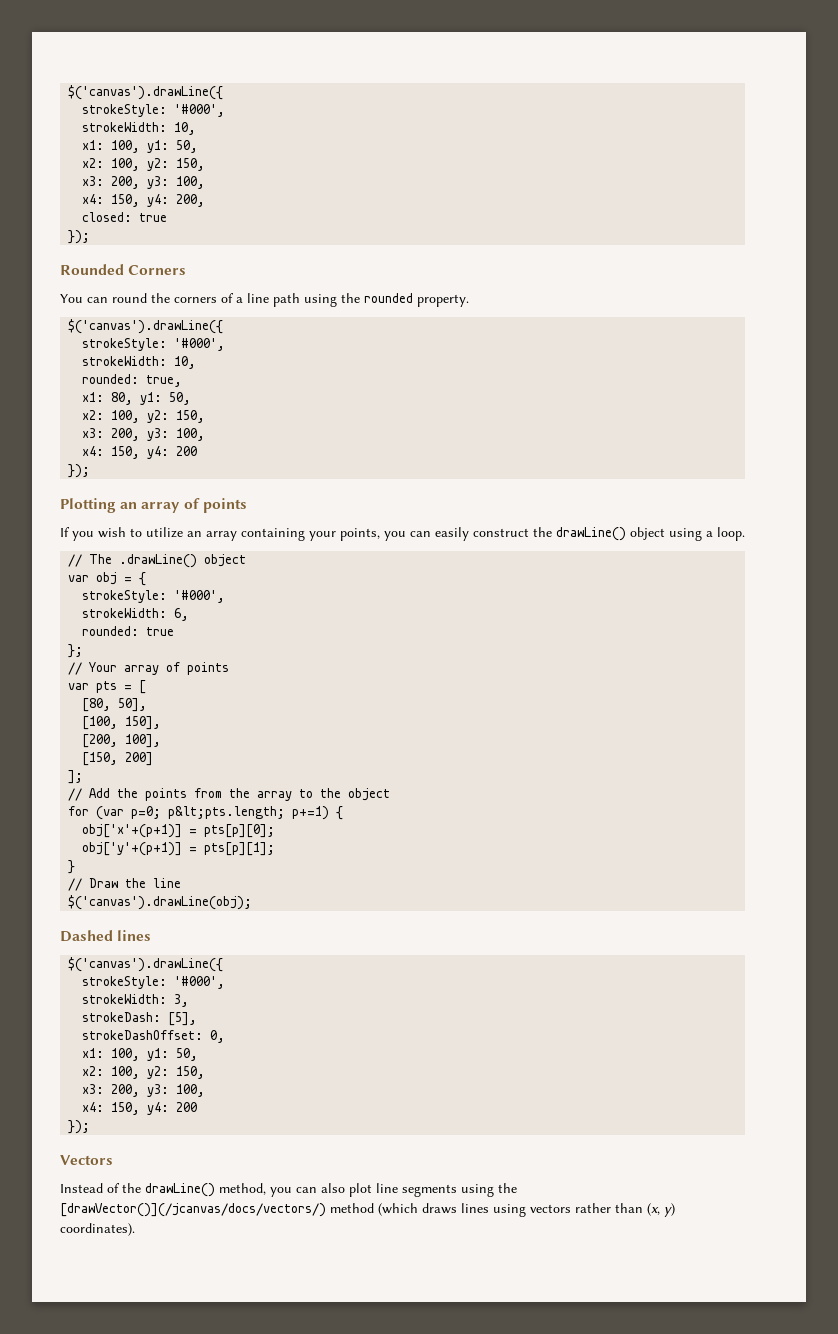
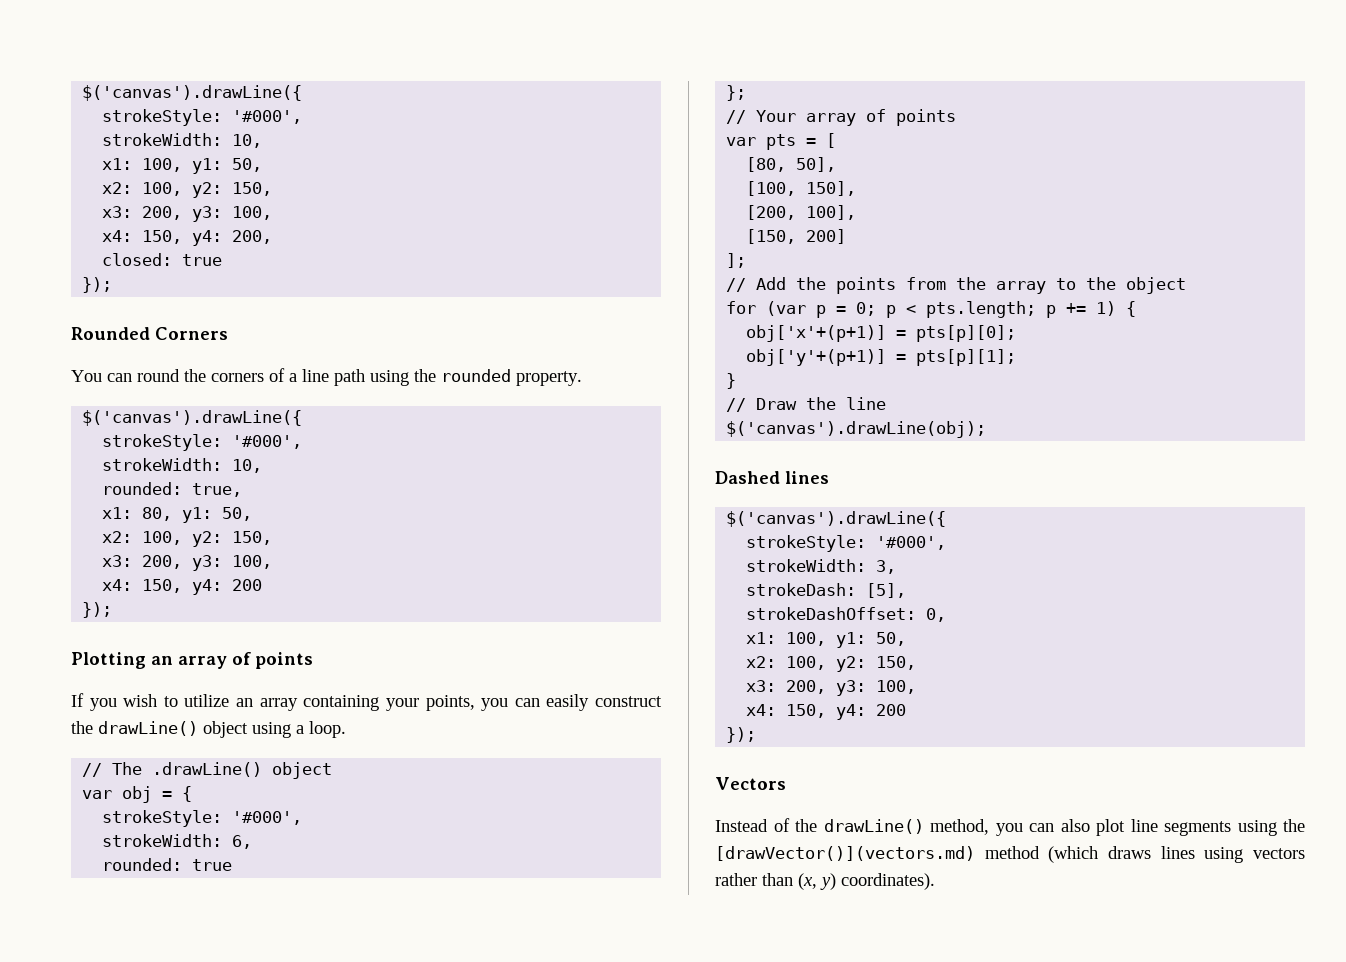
- for (var p=0; p&lt;pts.length; p+=1) {
+ for (var p = 0; p < pts.length; p += 1) {
- Instead of the drawLine() method, you can also plot line segments using the [drawVector()](/jcanvas/docs/vectors/) method (which draws lines using vectors rather than (x, y) coordinates).
+ Instead of the drawLine() method, you can also plot line segments using the [drawVector()](vectors.md) method (which draws lines using vectors rather than (x, y) coordinates).

